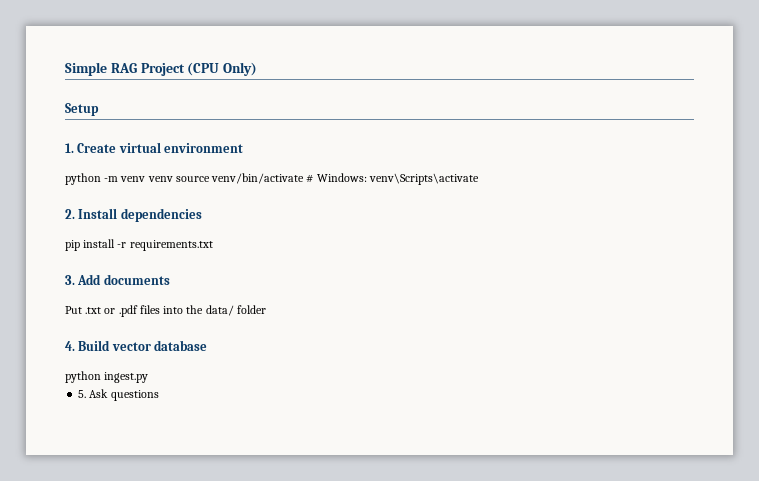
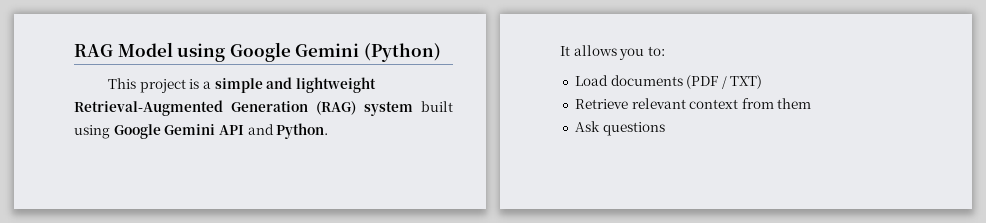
- Simple RAG Project (CPU Only)
- Setup
- 1. Create virtual environment
- python -m venv venv source venv/bin/activate # Windows: venv\Scripts\activate
- 2. Install dependencies
- pip install -r requirements.txt
- 3. Add documents
- Put .txt or .pdf files into the data/ folder
- 4. Build vector database
- python ingest.py
- 5. Ask questions
+ RAG Model using Google Gemini (Python)
+ This project is a simple and lightweight Retrieval-Augmented Generation (RAG) system built using Google Gemini API and Python.
+ It allows you to:
+ Load documents (PDF / TXT)
+ Retrieve relevant context from them
+ Ask questions

